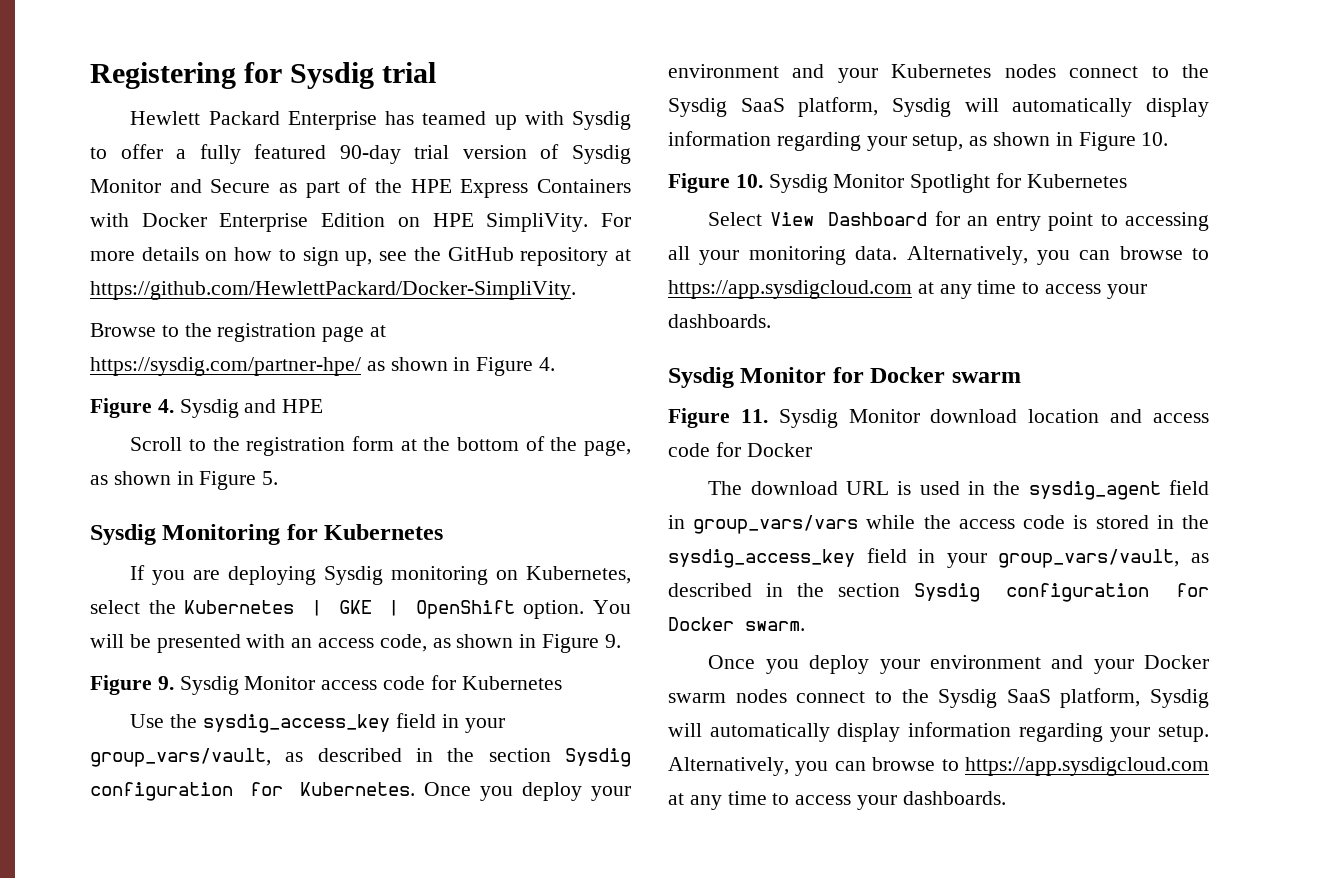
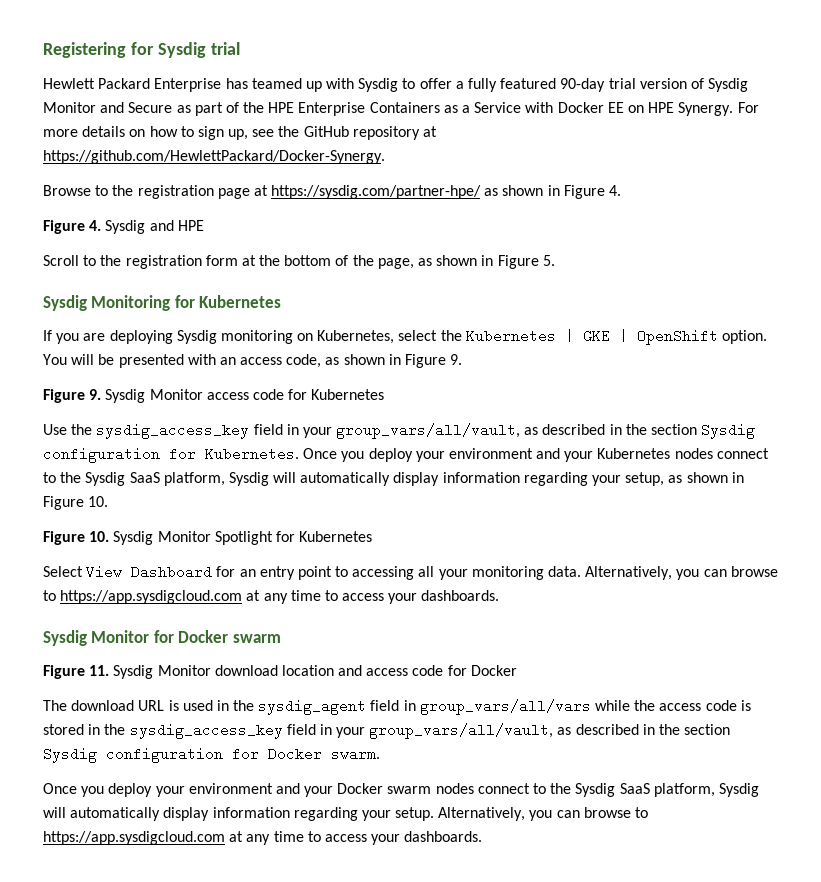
- Hewlett Packard Enterprise has teamed up with Sysdig to offer a fully featured 90-day trial version of Sysdig Monitor and Secure as part of the HPE Express Containers with Docker Enterprise Edition on HPE SimpliVity.
+ Hewlett Packard Enterprise has teamed up with Sysdig to offer a fully featured 90-day trial version of Sysdig Monitor and Secure as part of the HPE Enterprise Containers as a Service with Docker EE on HPE Synergy.
- For more details on how to sign up, see the GitHub repository at https://github.com/HewlettPackard/Docker-SimpliVity.
+ For more details on how to sign up, see the GitHub repository at https://github.com/HewlettPackard/Docker-Synergy.
- Use the sysdig_access_key field in your group_vars/vault, as described in the section Sysdig configuration for Kubernetes.
+ Use the sysdig_access_key field in your group_vars/all/vault, as described in the section Sysdig configuration for Kubernetes.
- The download URL is used in the sysdig_agent field in group_vars/vars while the access code is stored in the sysdig_access_key field in your group_vars/vault, as described in the section Sysdig configuration for Docker swarm.
+ The download URL is used in the sysdig_agent field in group_vars/all/vars while the access code is stored in the sysdig_access_key field in your group_vars/all/vault, as described in the section Sysdig configuration for Docker swarm.

